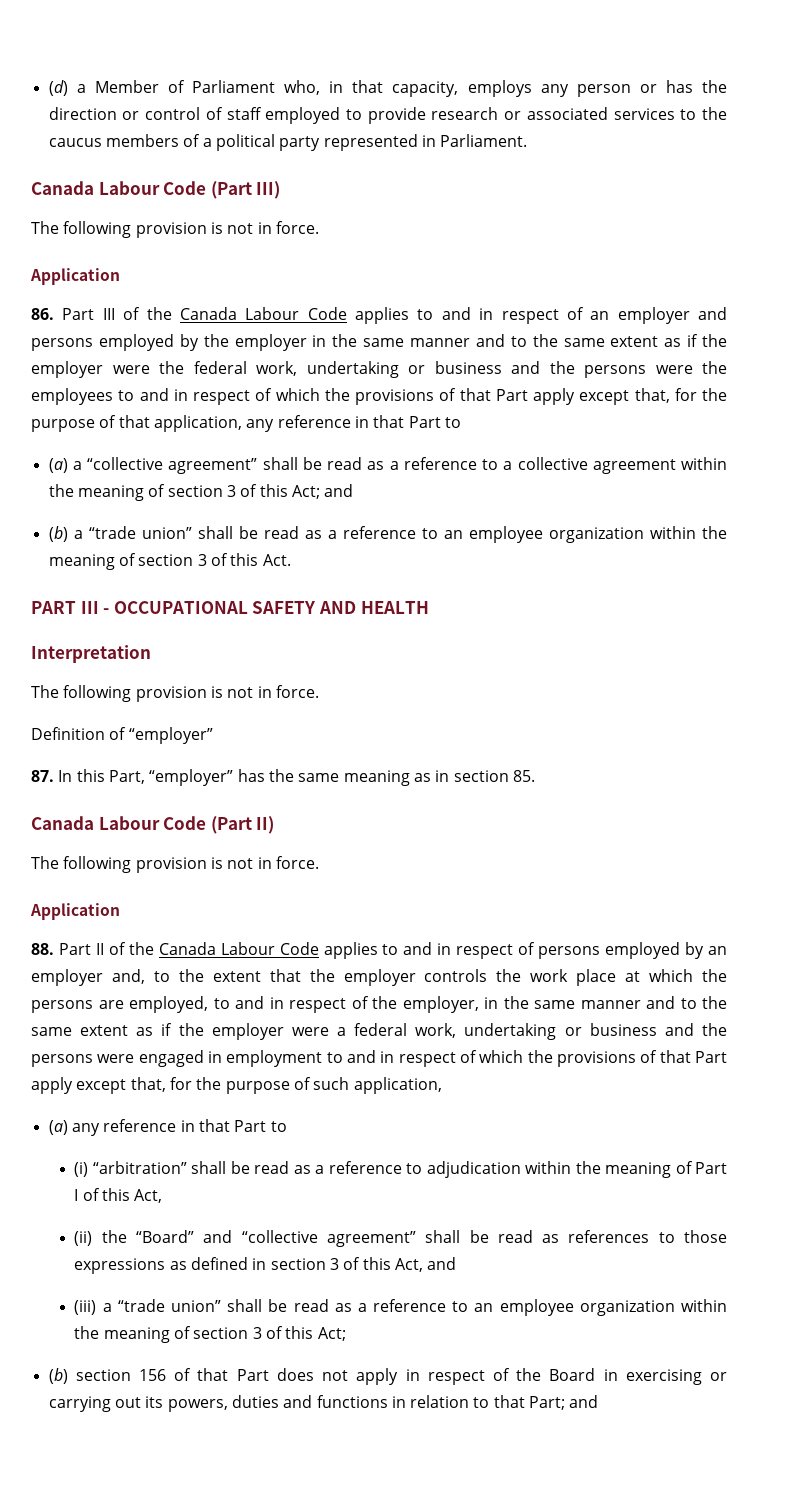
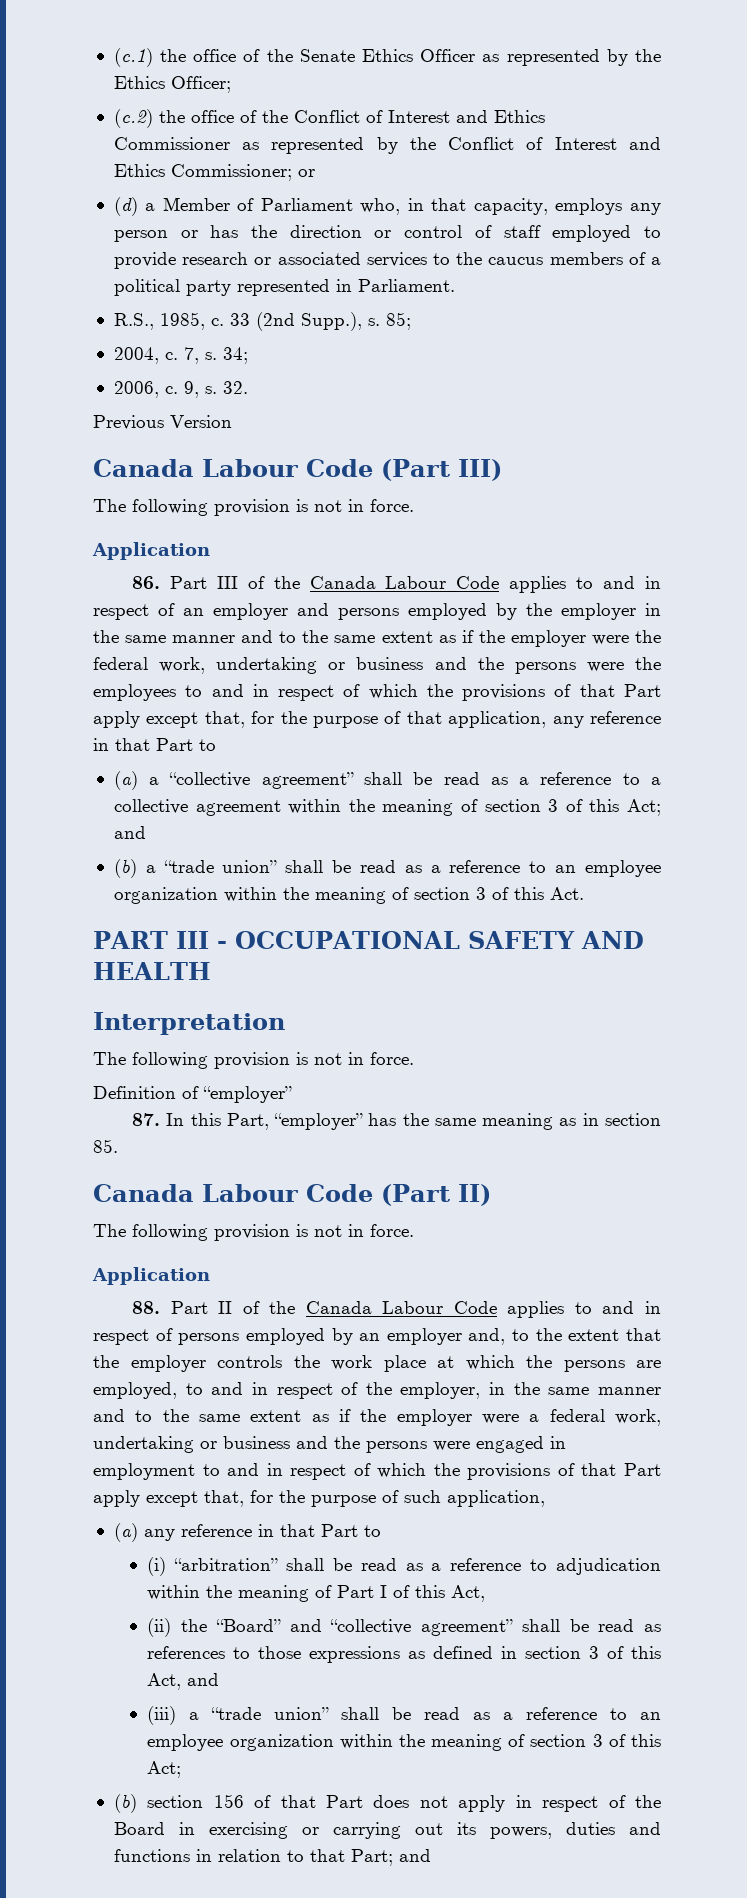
+ (c.1) the office of the Senate Ethics Officer as represented by the Ethics Officer;
+ (c.2) the office of the Conflict of Interest and Ethics Commissioner as represented by the Conflict of Interest and Ethics Commissioner; or
+ R.S., 1985, c. 33 (2nd Supp.), s. 85;
+ 2004, c. 7, s. 34;
+ 2006, c. 9, s. 32.
+ Previous Version

